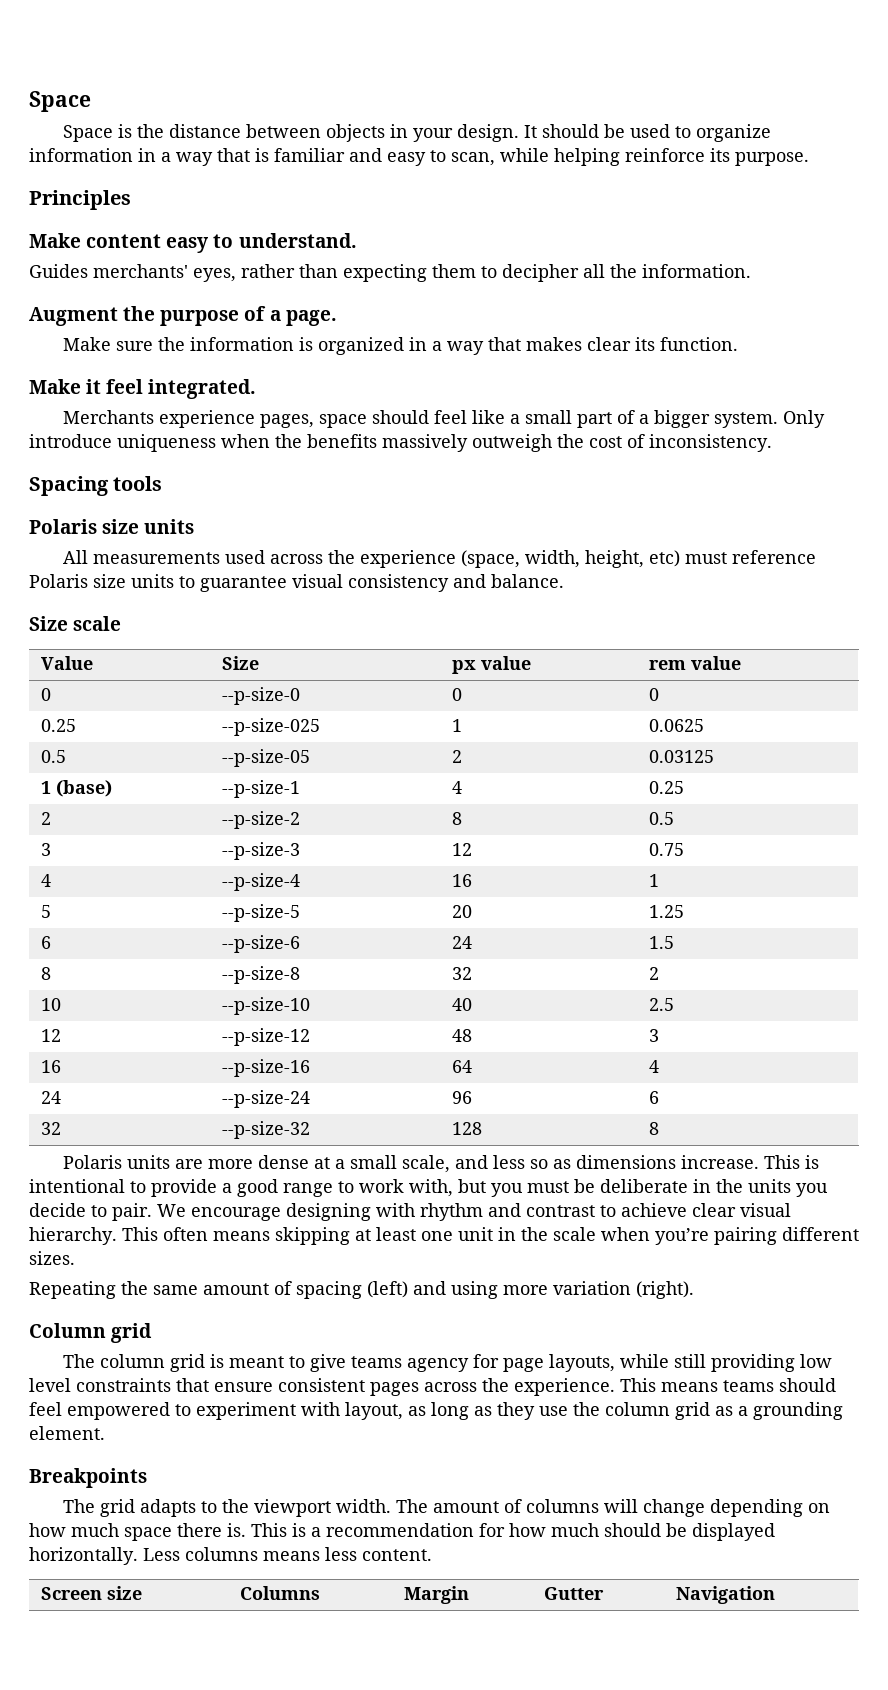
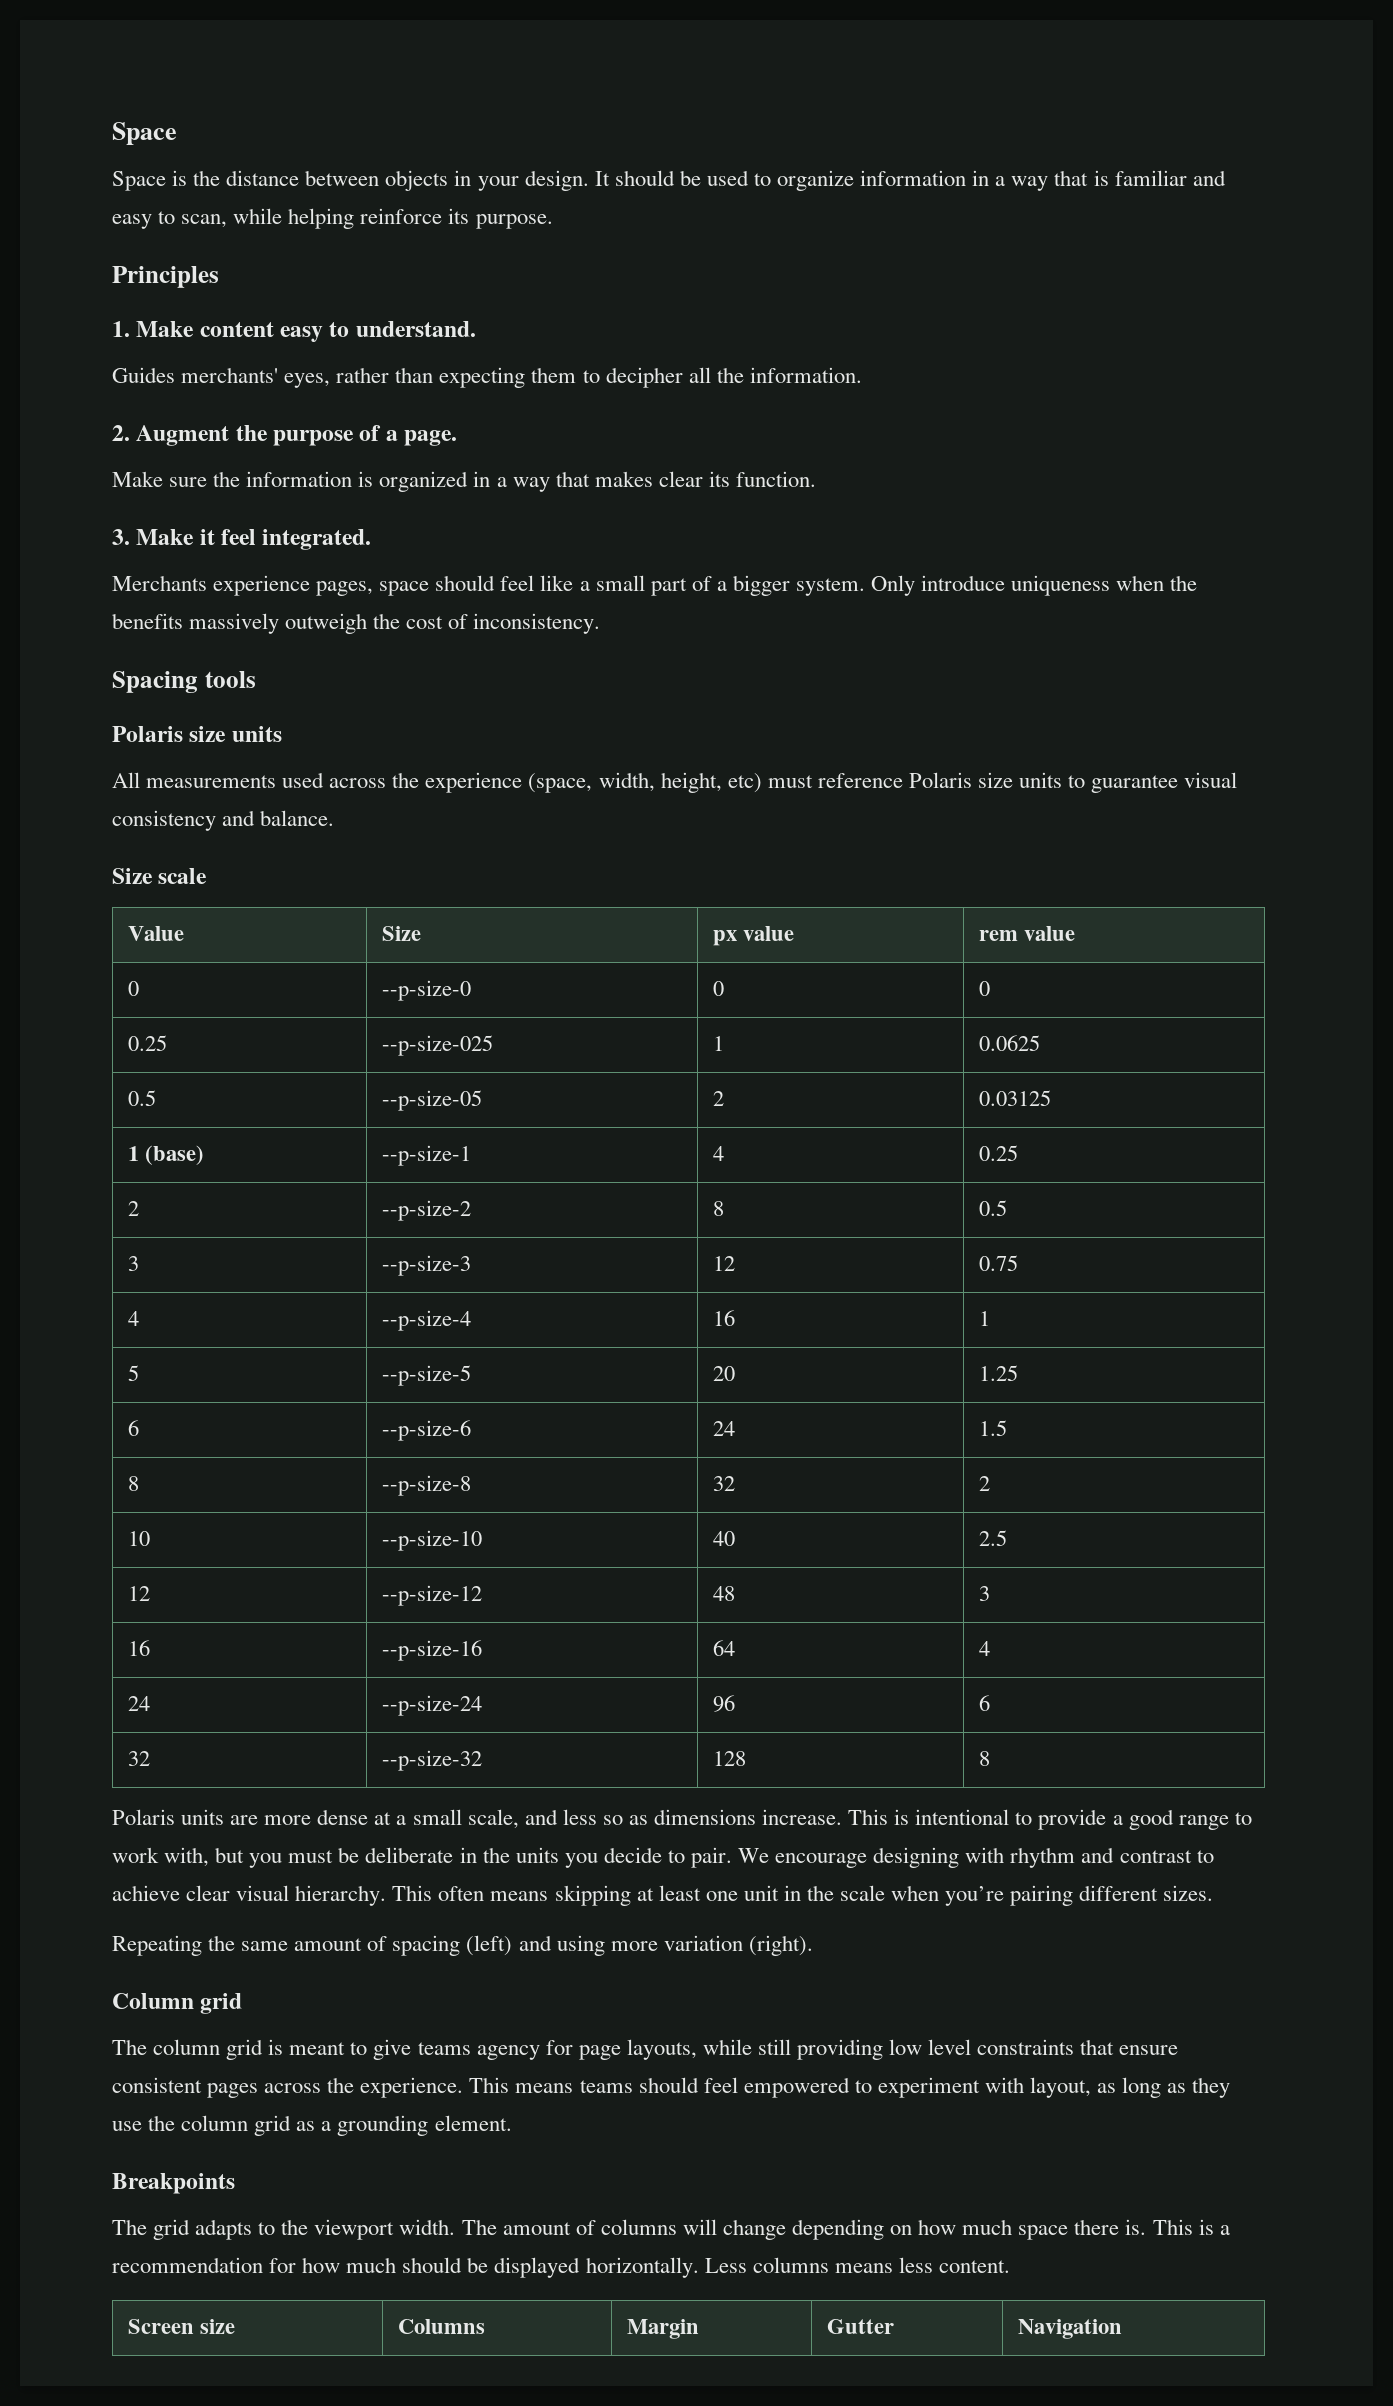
- Make content easy to understand.
+ 1. Make content easy to understand.
- Augment the purpose of a page.
+ 2. Augment the purpose of a page.
- Make it feel integrated.
+ 3. Make it feel integrated.

